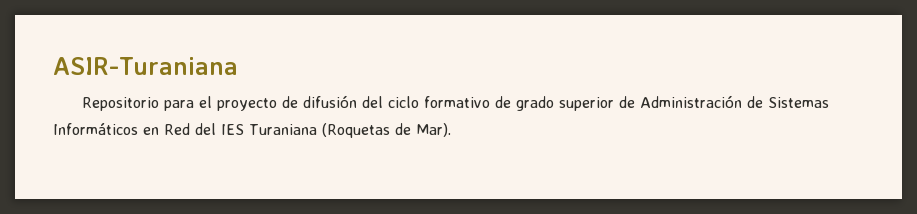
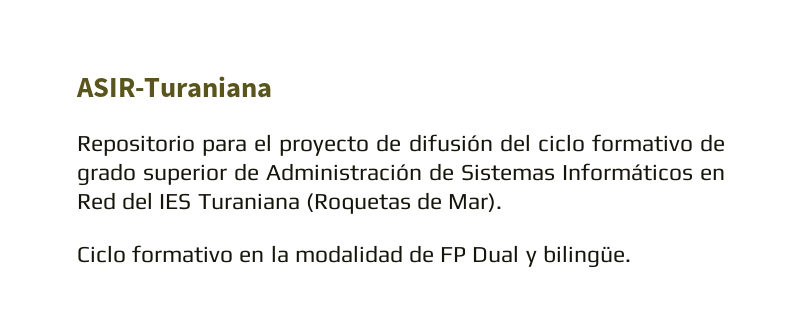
+ Ciclo formativo en la modalidad de FP Dual y bilingüe.

